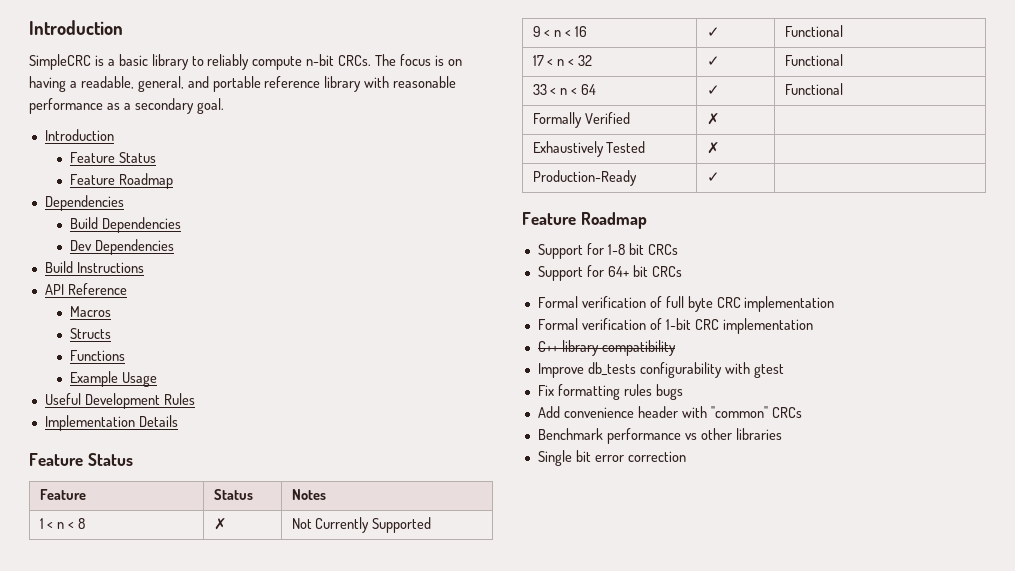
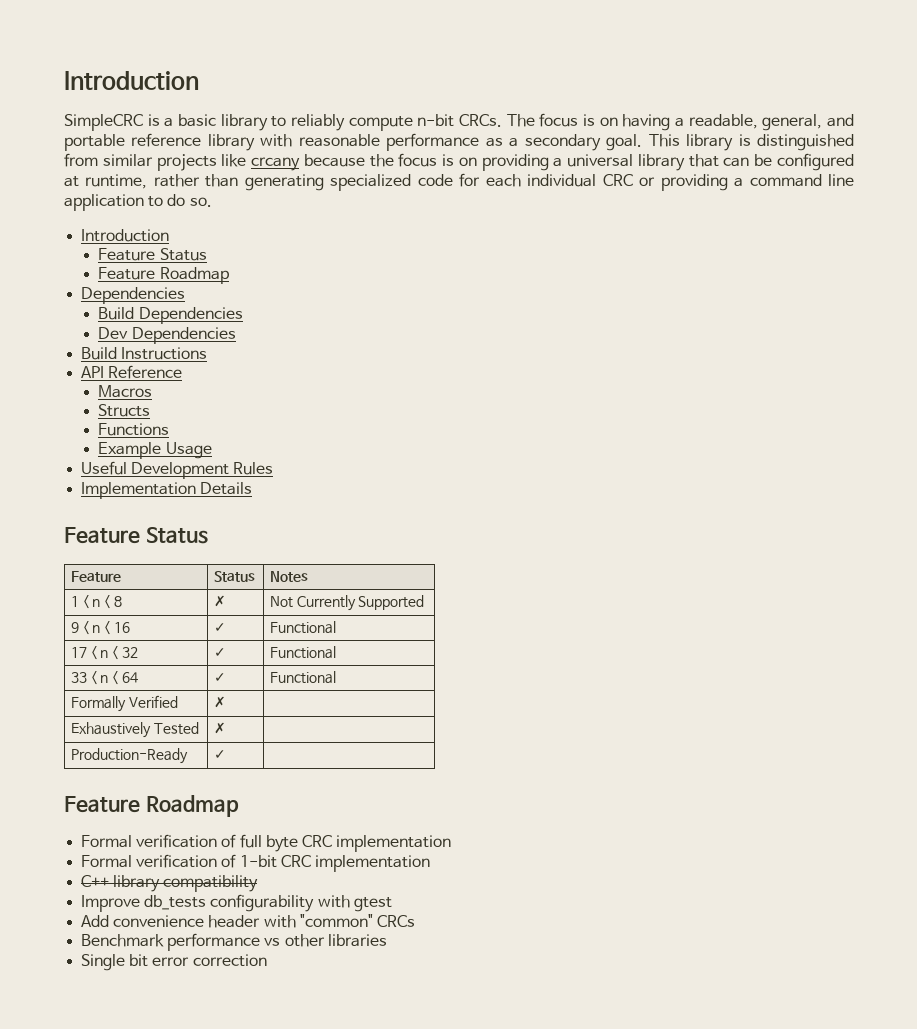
+ This library is distinguished from similar projects like crcany because the focus is on providing a universal library that can be configured at runtime, rather than generating specialized code for each individual CRC or providing a command line application to do so.
- Support for 1-8 bit CRCs
- Support for 64+ bit CRCs
- Fix formatting rules bugs

